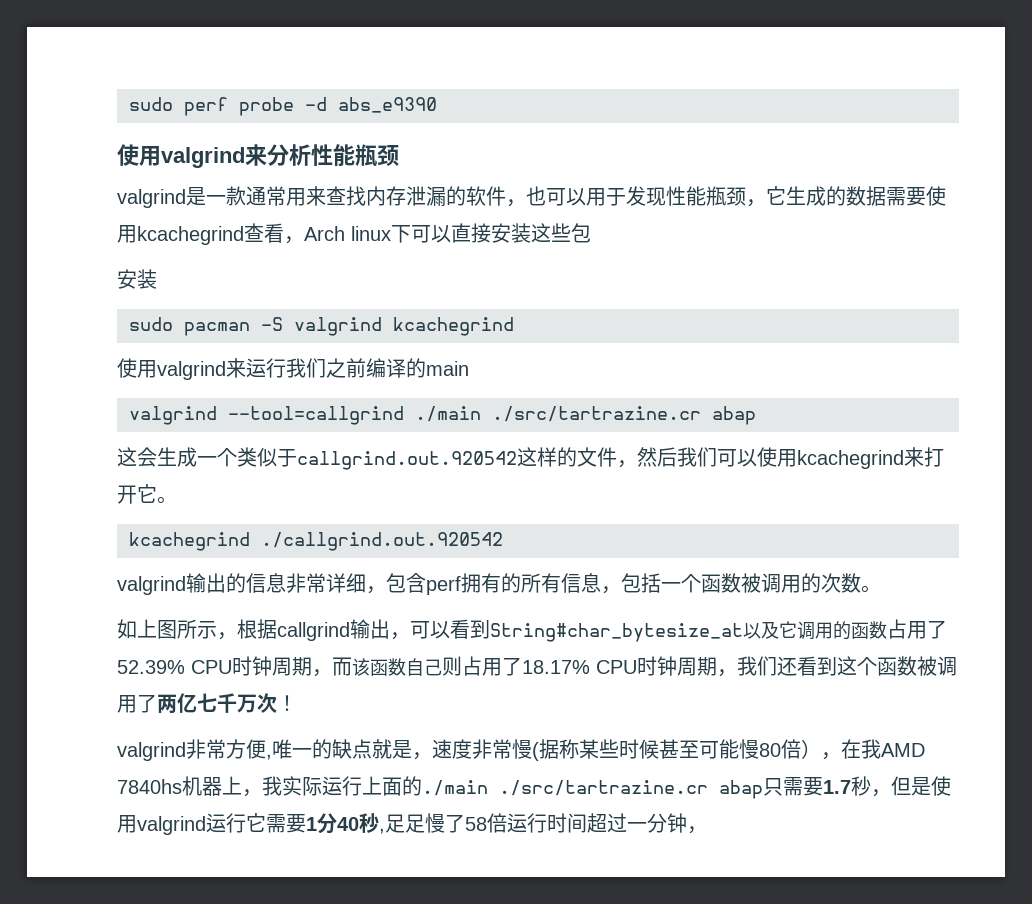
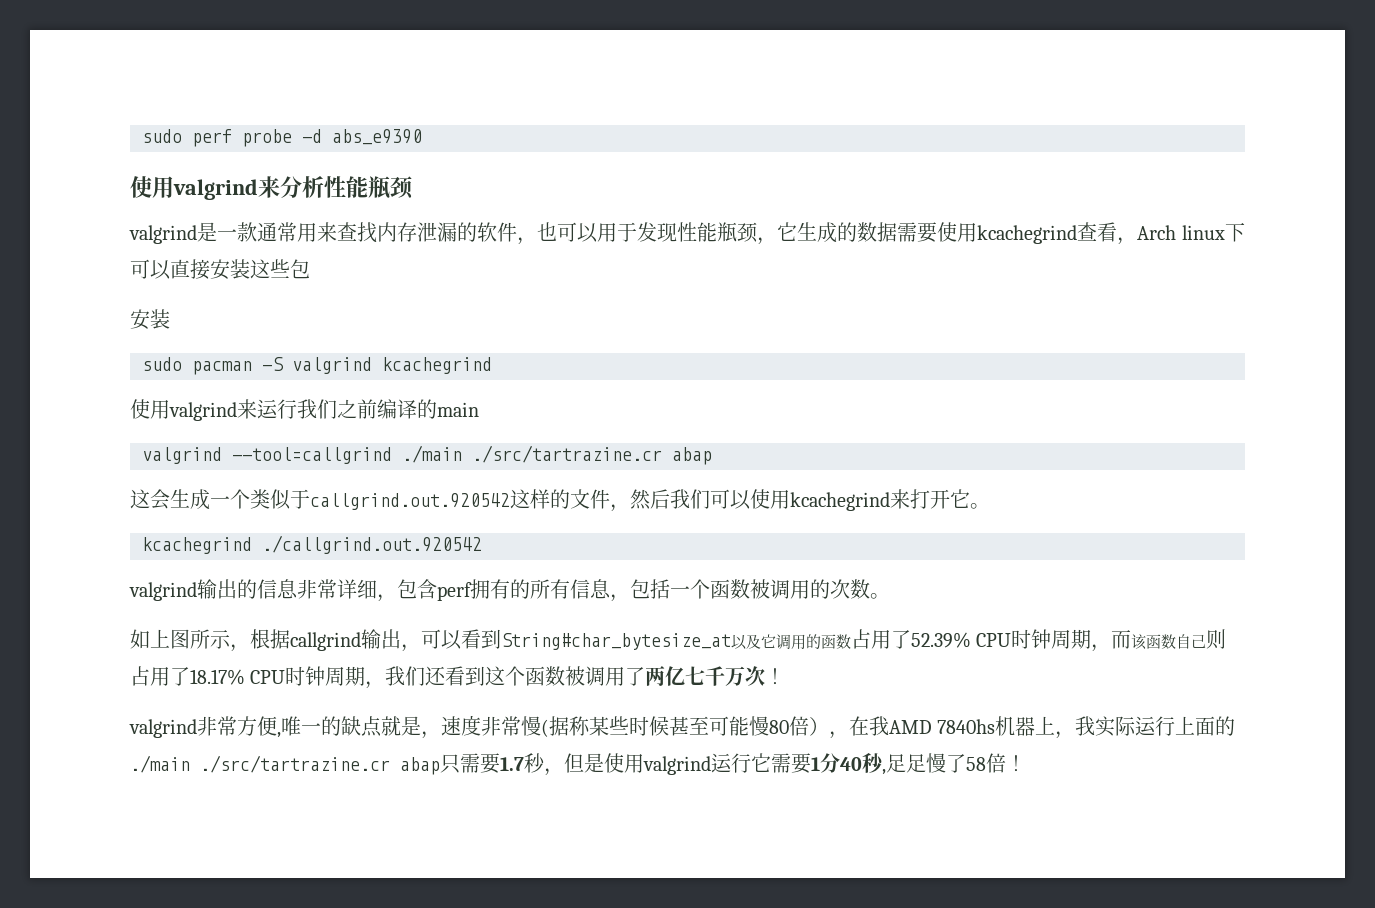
- valgrind非常方便,唯一的缺点就是，速度非常慢(据称某些时候甚至可能慢80倍），在我AMD 7840hs机器上，我实际运行上面的./main ./src/tartrazine.cr abap只需要1.7秒，但是使用valgrind运行它需要1分40秒,足足慢了58倍运行时间超过一分钟，
+ valgrind非常方便,唯一的缺点就是，速度非常慢(据称某些时候甚至可能慢80倍），在我AMD 7840hs机器上，我实际运行上面的./main ./src/tartrazine.cr abap只需要1.7秒，但是使用valgrind运行它需要1分40秒,足足慢了58倍！

